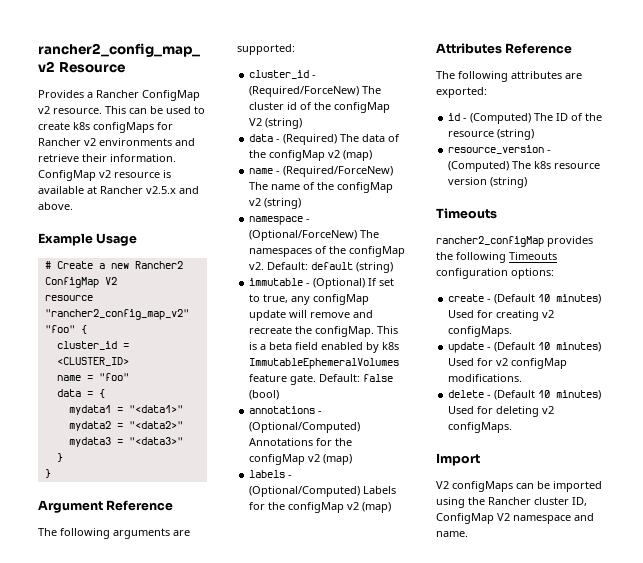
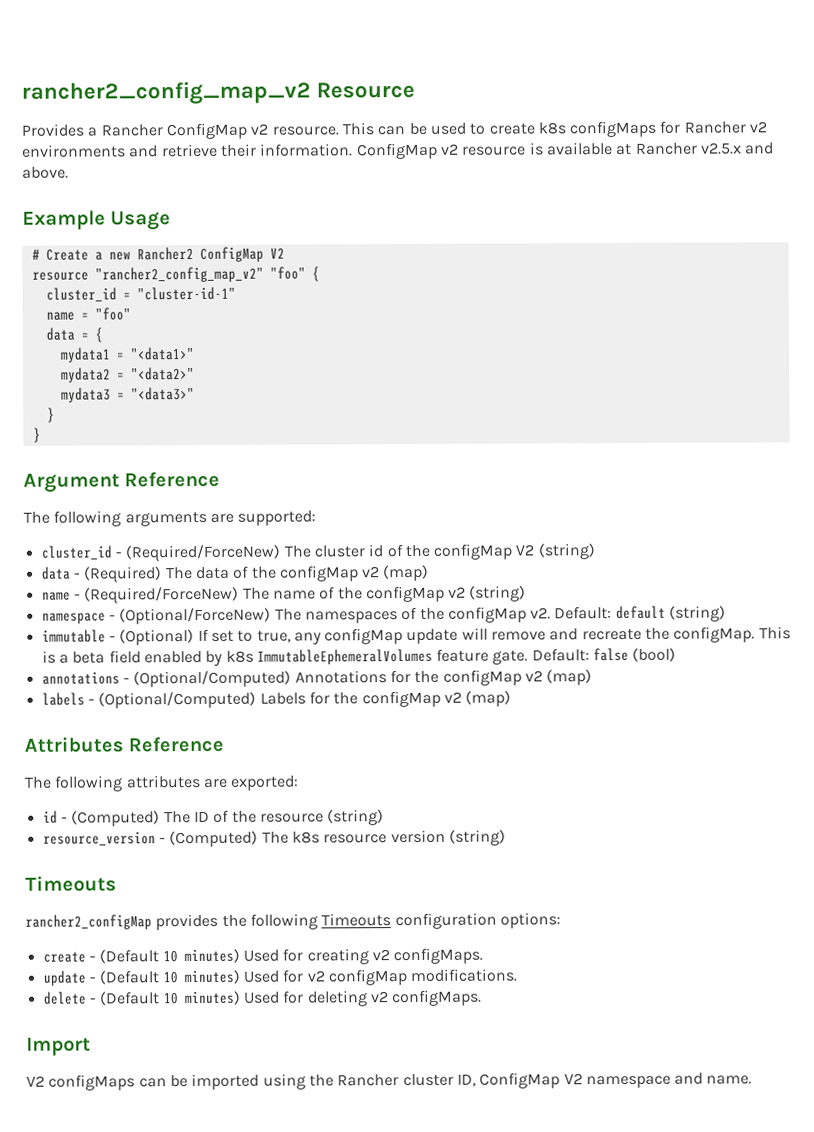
- cluster_id = <CLUSTER_ID>
+ cluster_id = "cluster-id-1"

